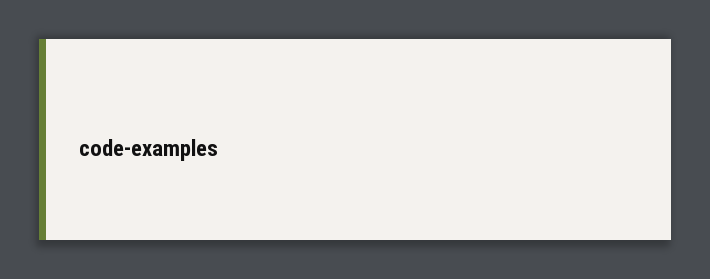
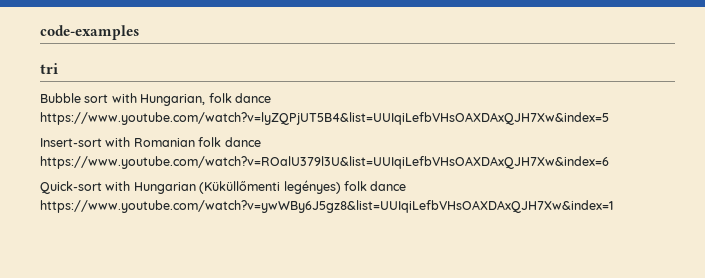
+ tri
+ Bubble sort with Hungarian, folk dance https://www.youtube.com/watch?v=lyZQPjUT5B4&list=UUIqiLefbVHsOAXDAxQJH7Xw&index=5
+ Insert-sort with Romanian folk dance https://www.youtube.com/watch?v=ROalU379l3U&list=UUIqiLefbVHsOAXDAxQJH7Xw&index=6
+ Quick-sort with Hungarian (Küküllőmenti legényes) folk dance https://www.youtube.com/watch?v=ywWBy6J5gz8&list=UUIqiLefbVHsOAXDAxQJH7Xw&index=1

